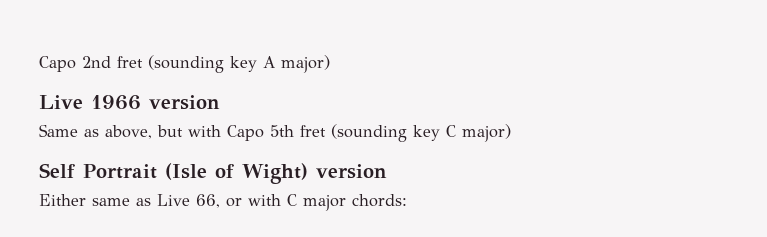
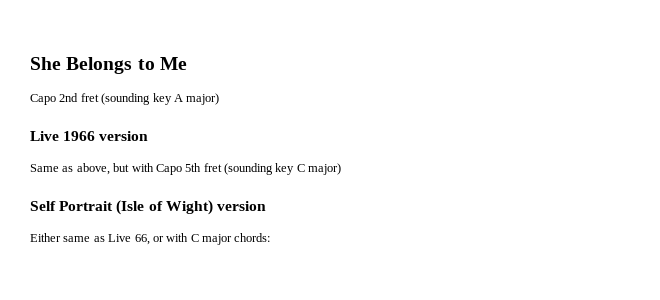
+ She Belongs to Me

